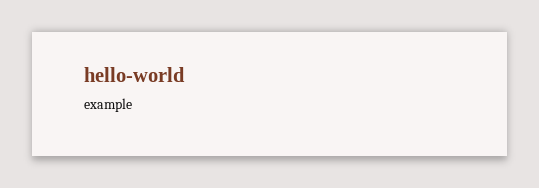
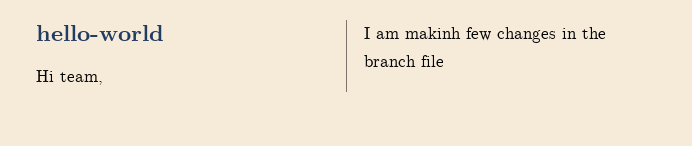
- example
+ Hi team,
+ I am makinh few changes in the branch file

